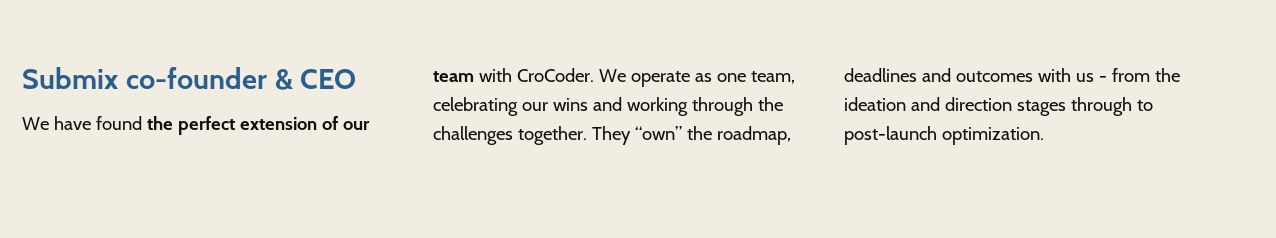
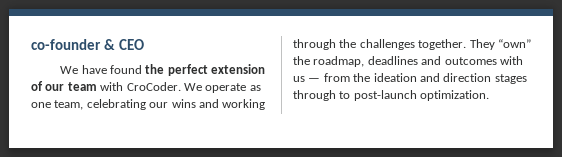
- Submix co-founder & CEO
+ co-founder & CEO
- They “own” the roadmap, deadlines and outcomes with us - from the ideation and direction stages through to post-launch optimization.
+ They “own” the roadmap, deadlines and outcomes with us — from the ideation and direction stages through to post-launch optimization.

